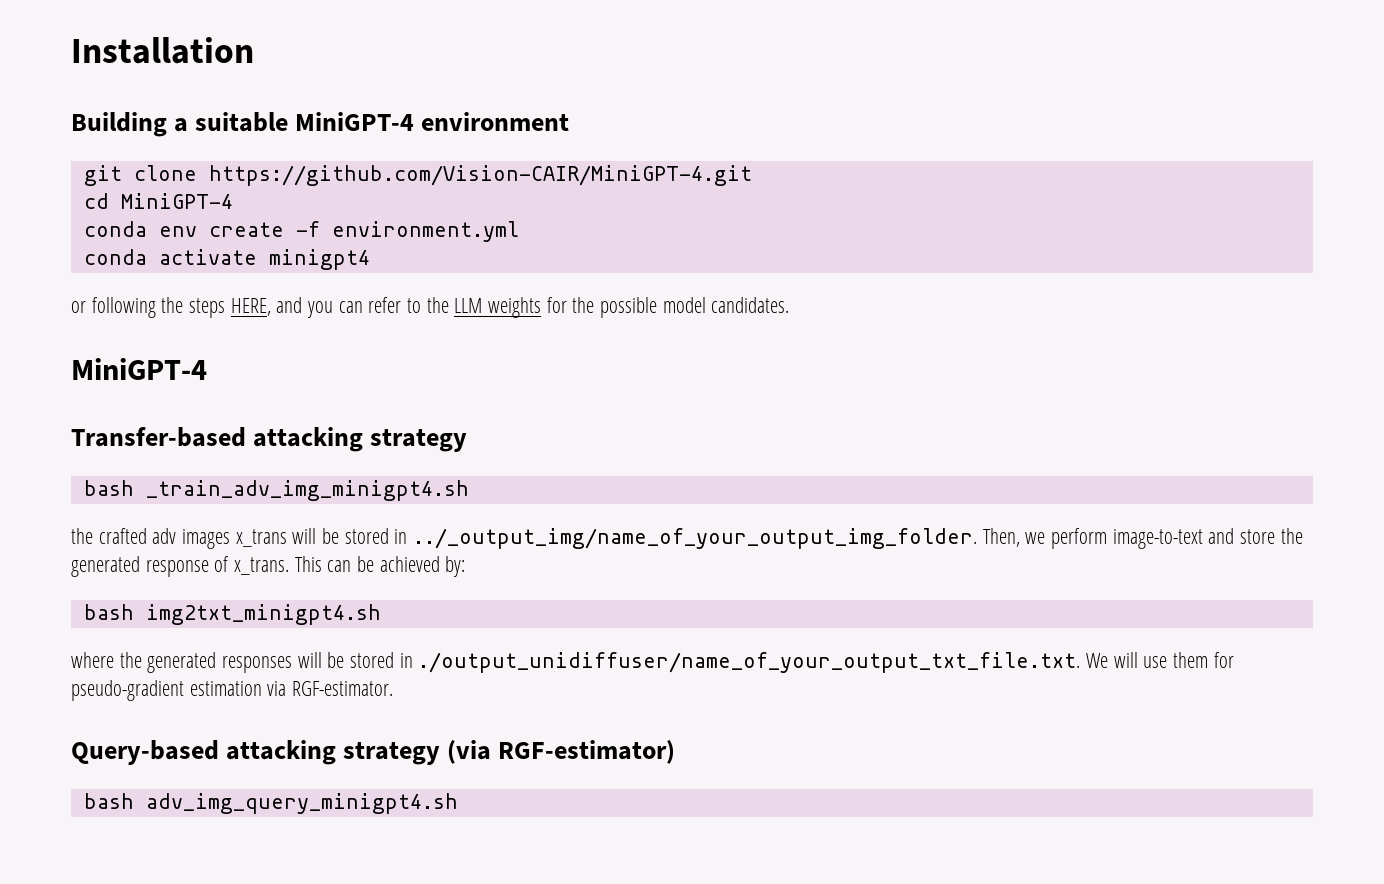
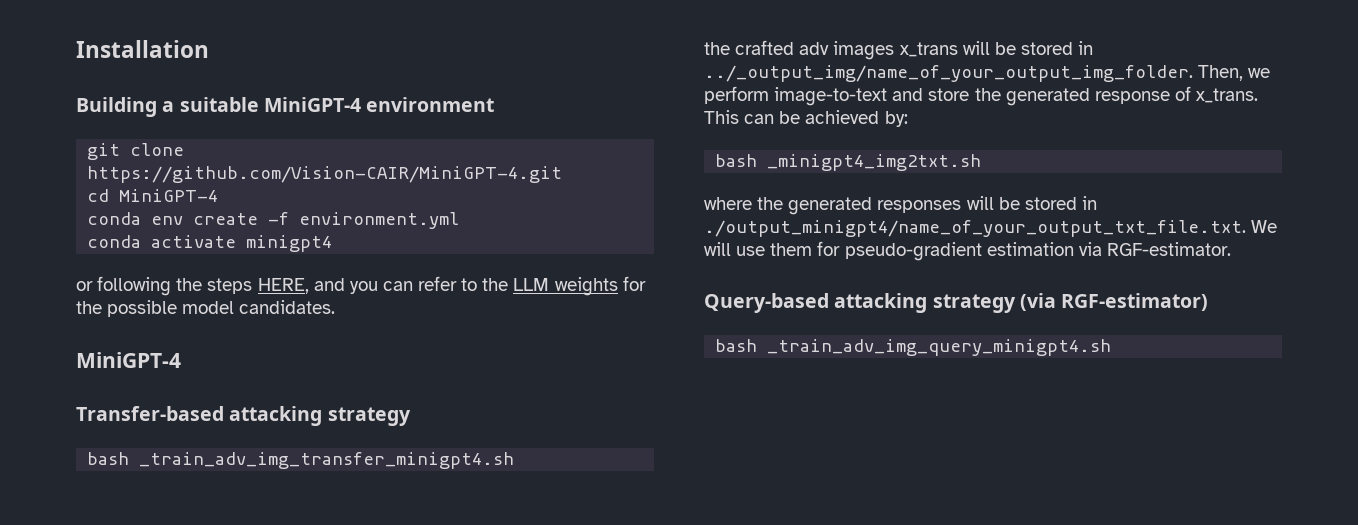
- bash _train_adv_img_minigpt4.sh
+ bash _train_adv_img_transfer_minigpt4.sh
- bash img2txt_minigpt4.sh
+ bash _minigpt4_img2txt.sh
- where the generated responses will be stored in ./output_unidiffuser/name_of_your_output_txt_file.txt. We will use them for pseudo-gradient estimation via RGF-estimator.
+ where the generated responses will be stored in ./output_minigpt4/name_of_your_output_txt_file.txt. We will use them for pseudo-gradient estimation via RGF-estimator.
- bash adv_img_query_minigpt4.sh
+ bash _train_adv_img_query_minigpt4.sh

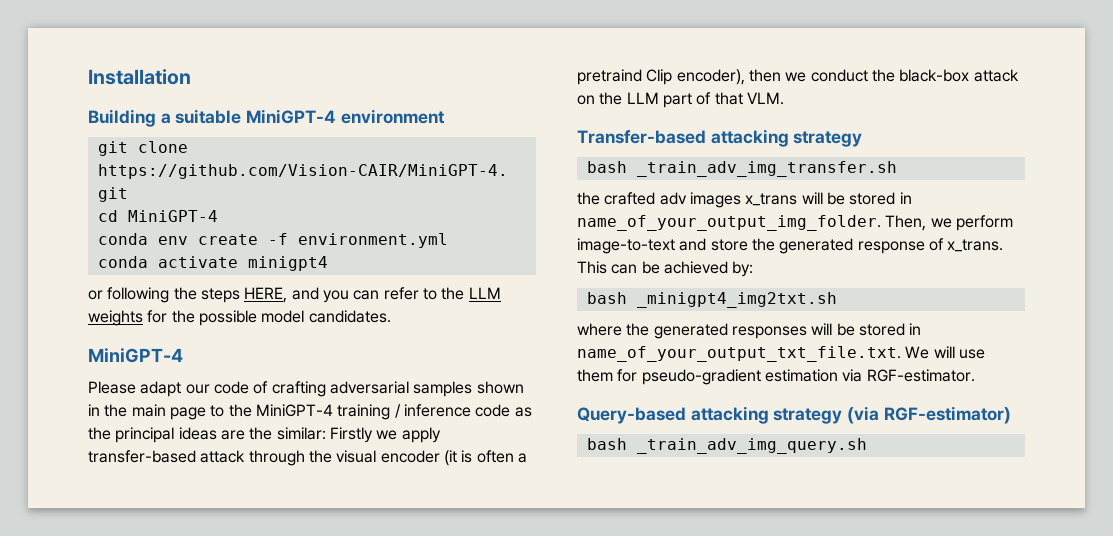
+ Please adapt our code of crafting adversarial samples shown in the main page to the MiniGPT-4 training / inference code as the principal ideas are the similar: Firstly we apply transfer-based attack through the visual encoder (it is often a pretraind Clip encoder), then we conduct the black-box attack on the LLM part of that VLM.
- bash _train_adv_img_transfer_minigpt4.sh
+ bash _train_adv_img_transfer.sh
- the crafted adv images x_trans will be stored in ../_output_img/name_of_your_output_img_folder. Then, we perform image-to-text and store the generated response of x_trans.
+ the crafted adv images x_trans will be stored in name_of_your_output_img_folder. Then, we perform image-to-text and store the generated response of x_trans.
- where the generated responses will be stored in ./output_minigpt4/name_of_your_output_txt_file.txt. We will use them for pseudo-gradient estimation via RGF-estimator.
+ where the generated responses will be stored in name_of_your_output_txt_file.txt. We will use them for pseudo-gradient estimation via RGF-estimator.
- bash _train_adv_img_query_minigpt4.sh
+ bash _train_adv_img_query.sh

